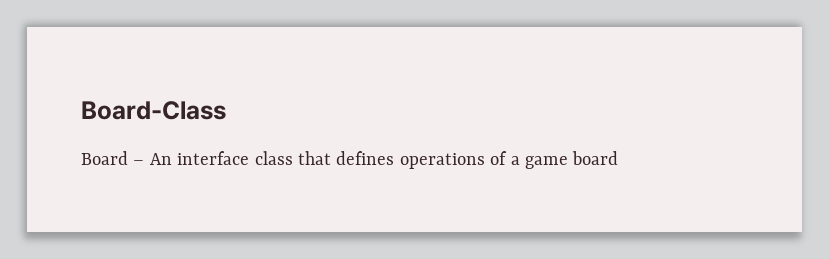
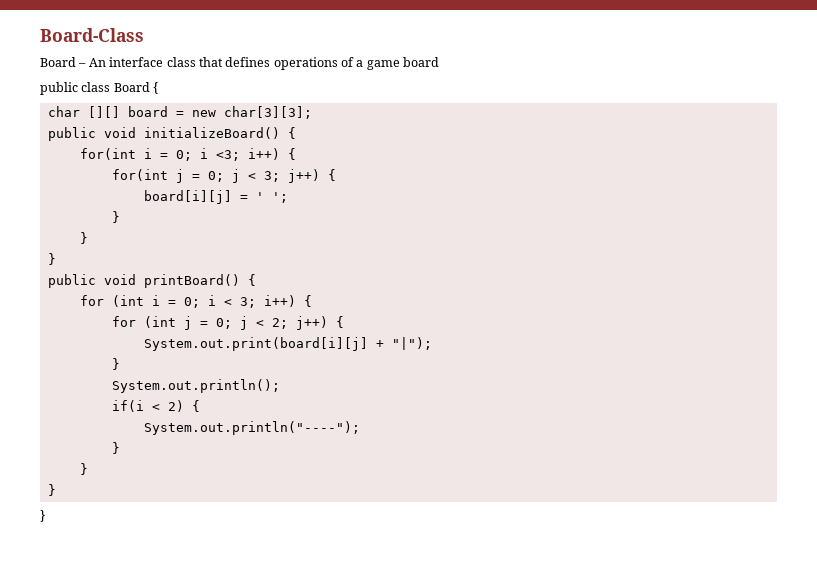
+ public class Board {
+ char [][] board = new char[3][3];
+ public void initializeBoard() {
+ for(int i = 0; i <3; i++) {
+ for(int j = 0; j < 3; j++) {
+ board[i][j] = ' ';
+ }
+ }
+ }
+ public void printBoard() {
+ for (int i = 0; i < 3; i++) {
+ for (int j = 0; j < 2; j++) {
+ System.out.print(board[i][j] + "|");
+ }
+ System.out.println();
+ if(i < 2) {
+ System.out.println("----");
+ }
+ }
+ }
+ }

